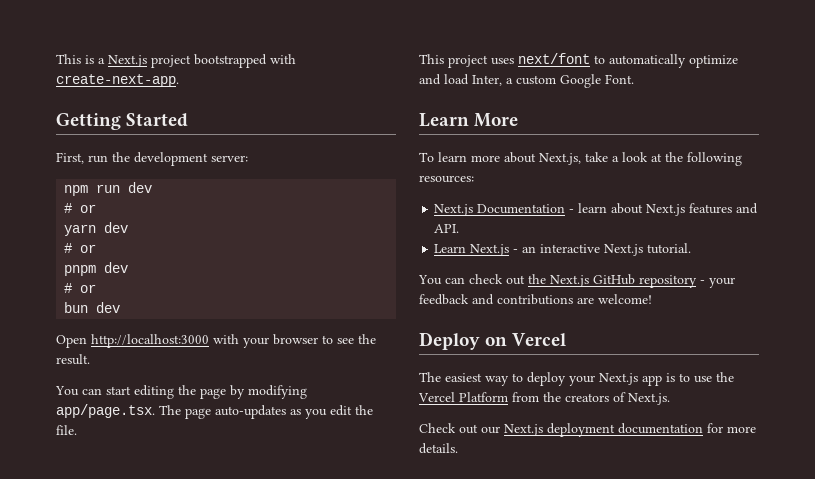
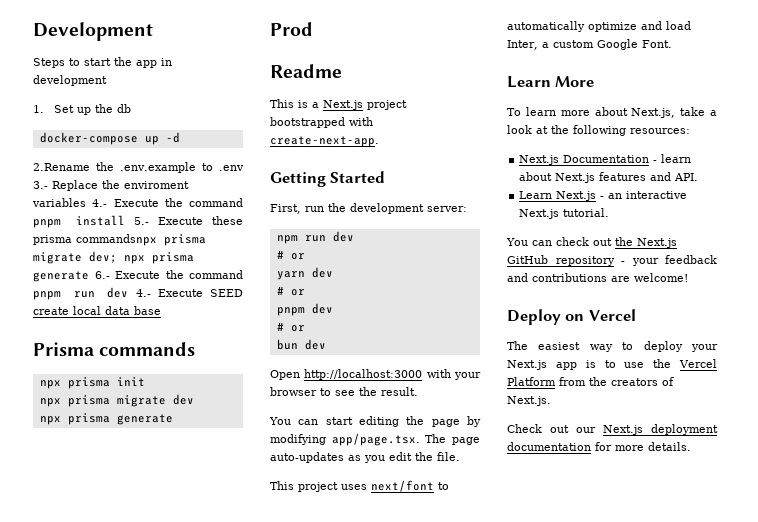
+ Development
+ Steps to start the app in development
+ 1. Set up the db
+ docker-compose up -d
+ 2.Rename the .env.example to .env 3.- Replace the enviroment variables 4.- Execute the command pnpm install 5.- Execute these prisma commandsnpx prisma migrate dev; npx prisma generate 6.- Execute the command pnpm run dev 4.- Execute SEED create local data base
+ Prisma commands
+ npx prisma init
+ npx prisma migrate dev
+ npx prisma generate
+ Prod
+ Readme

